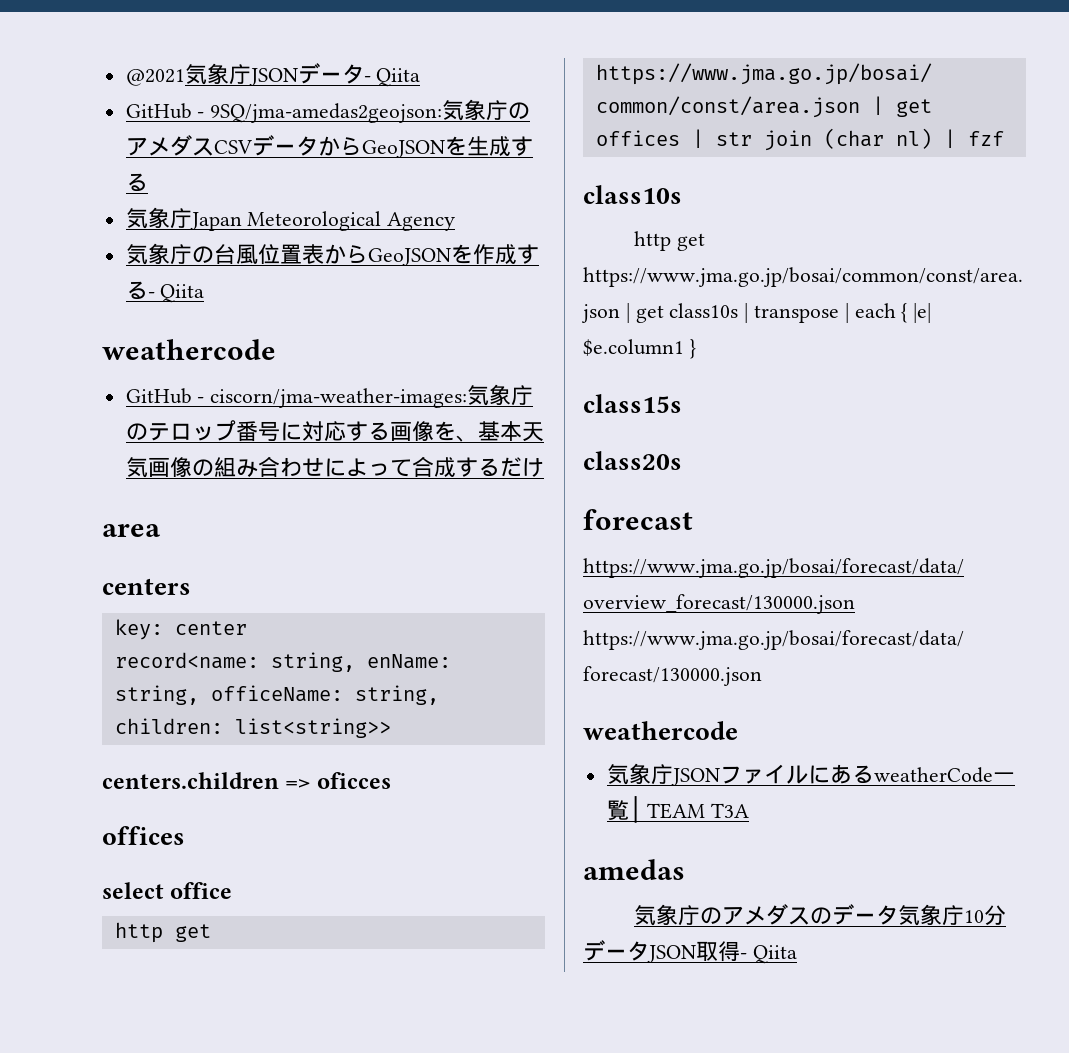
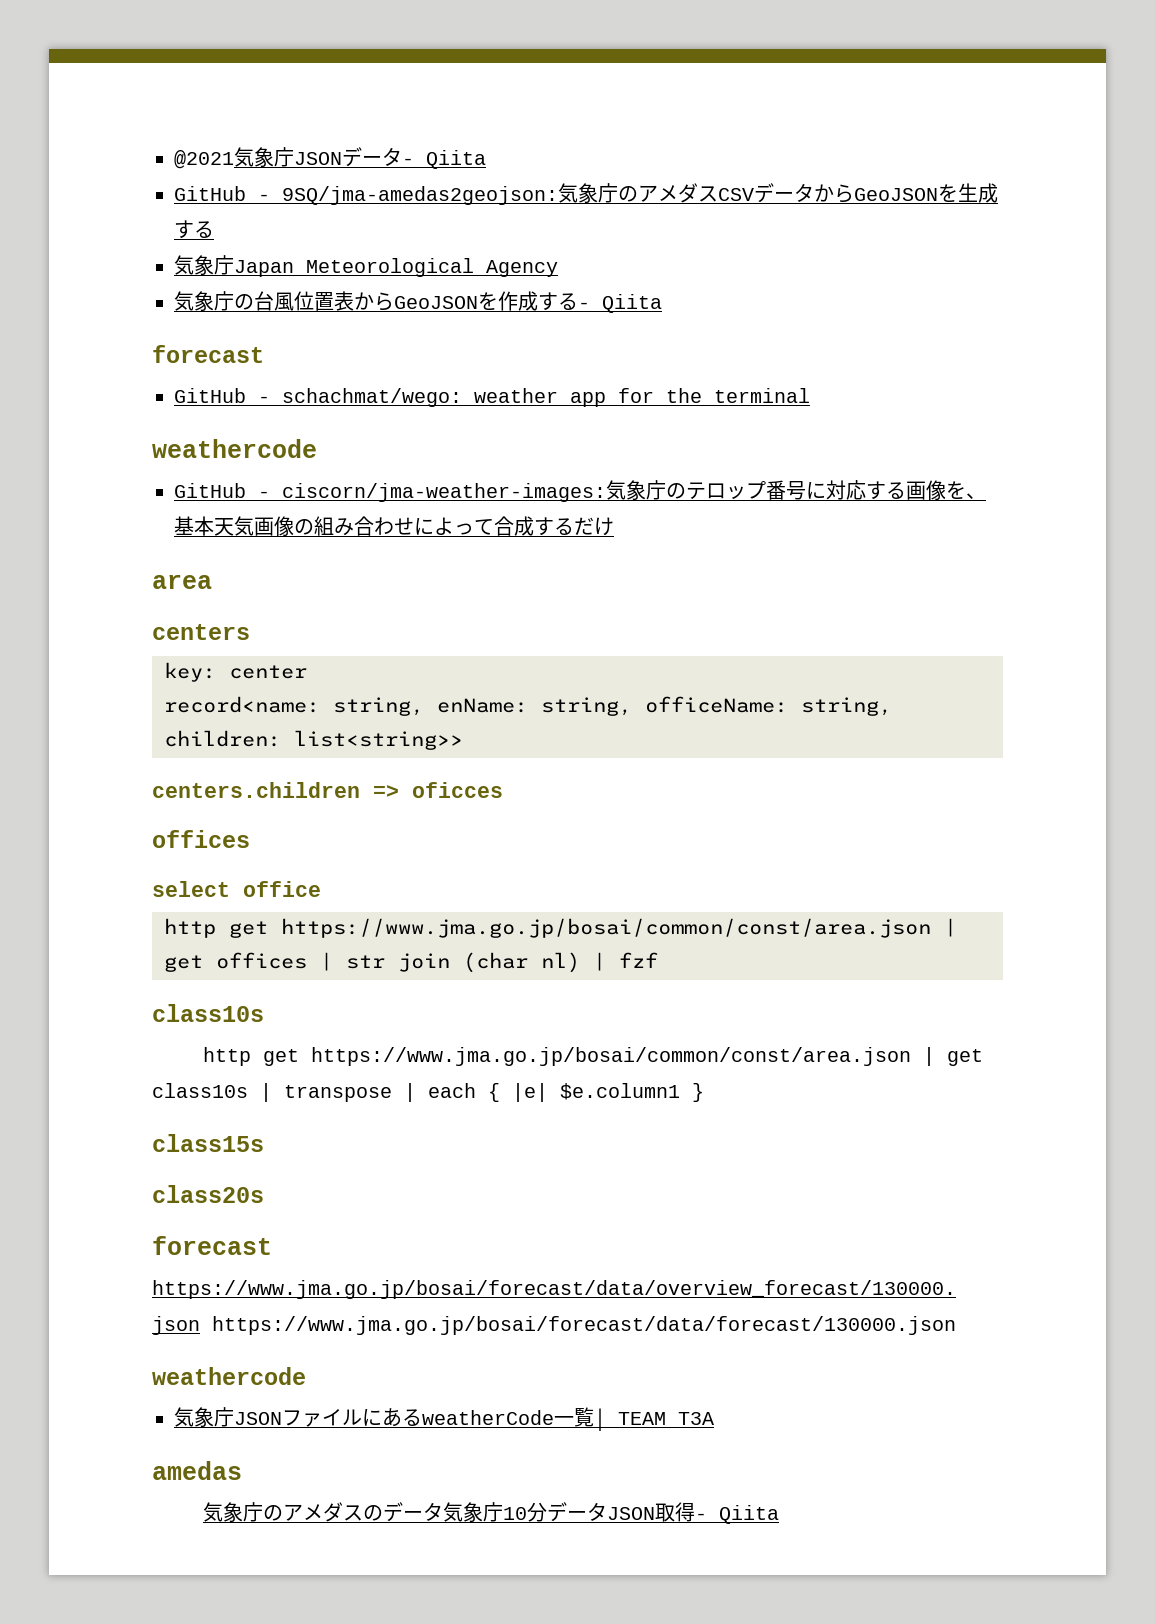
  気象庁の台風位置表からGeoJSONを作成する- Qiita
+ forecast
+ GitHub - schachmat/wego: weather app for the terminal

